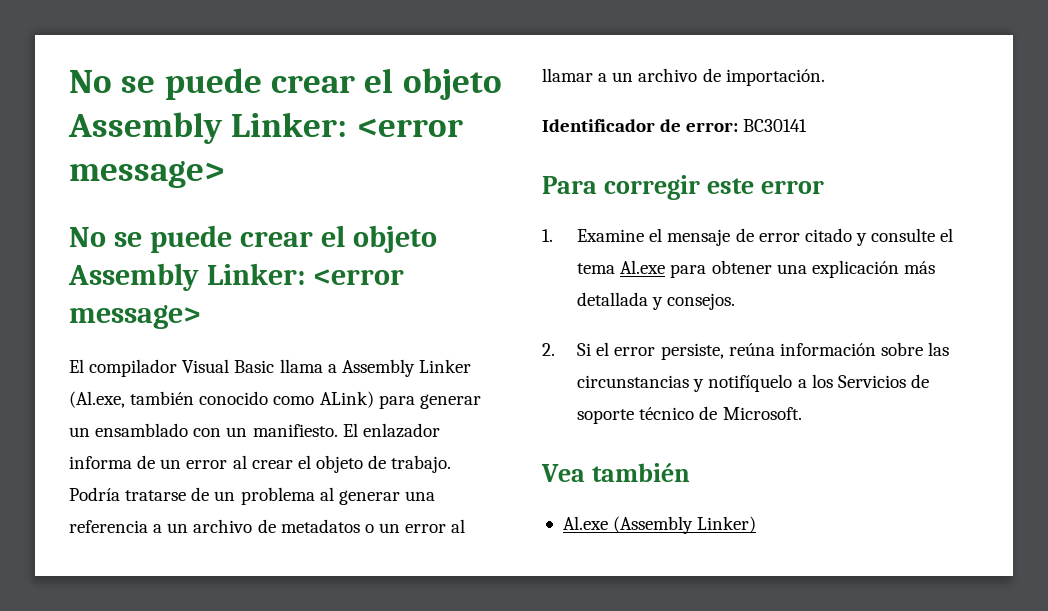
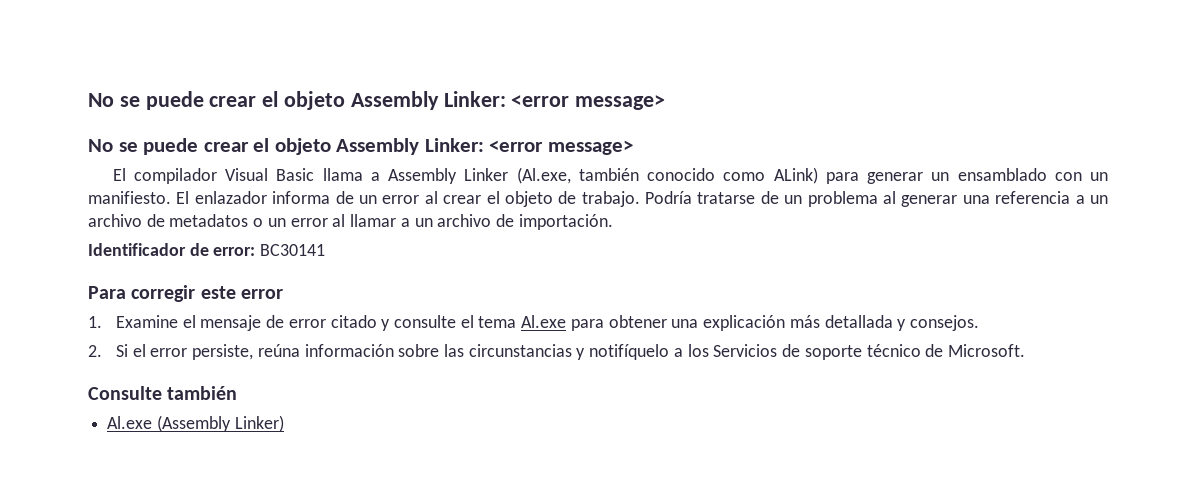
- Vea también
+ Consulte también

